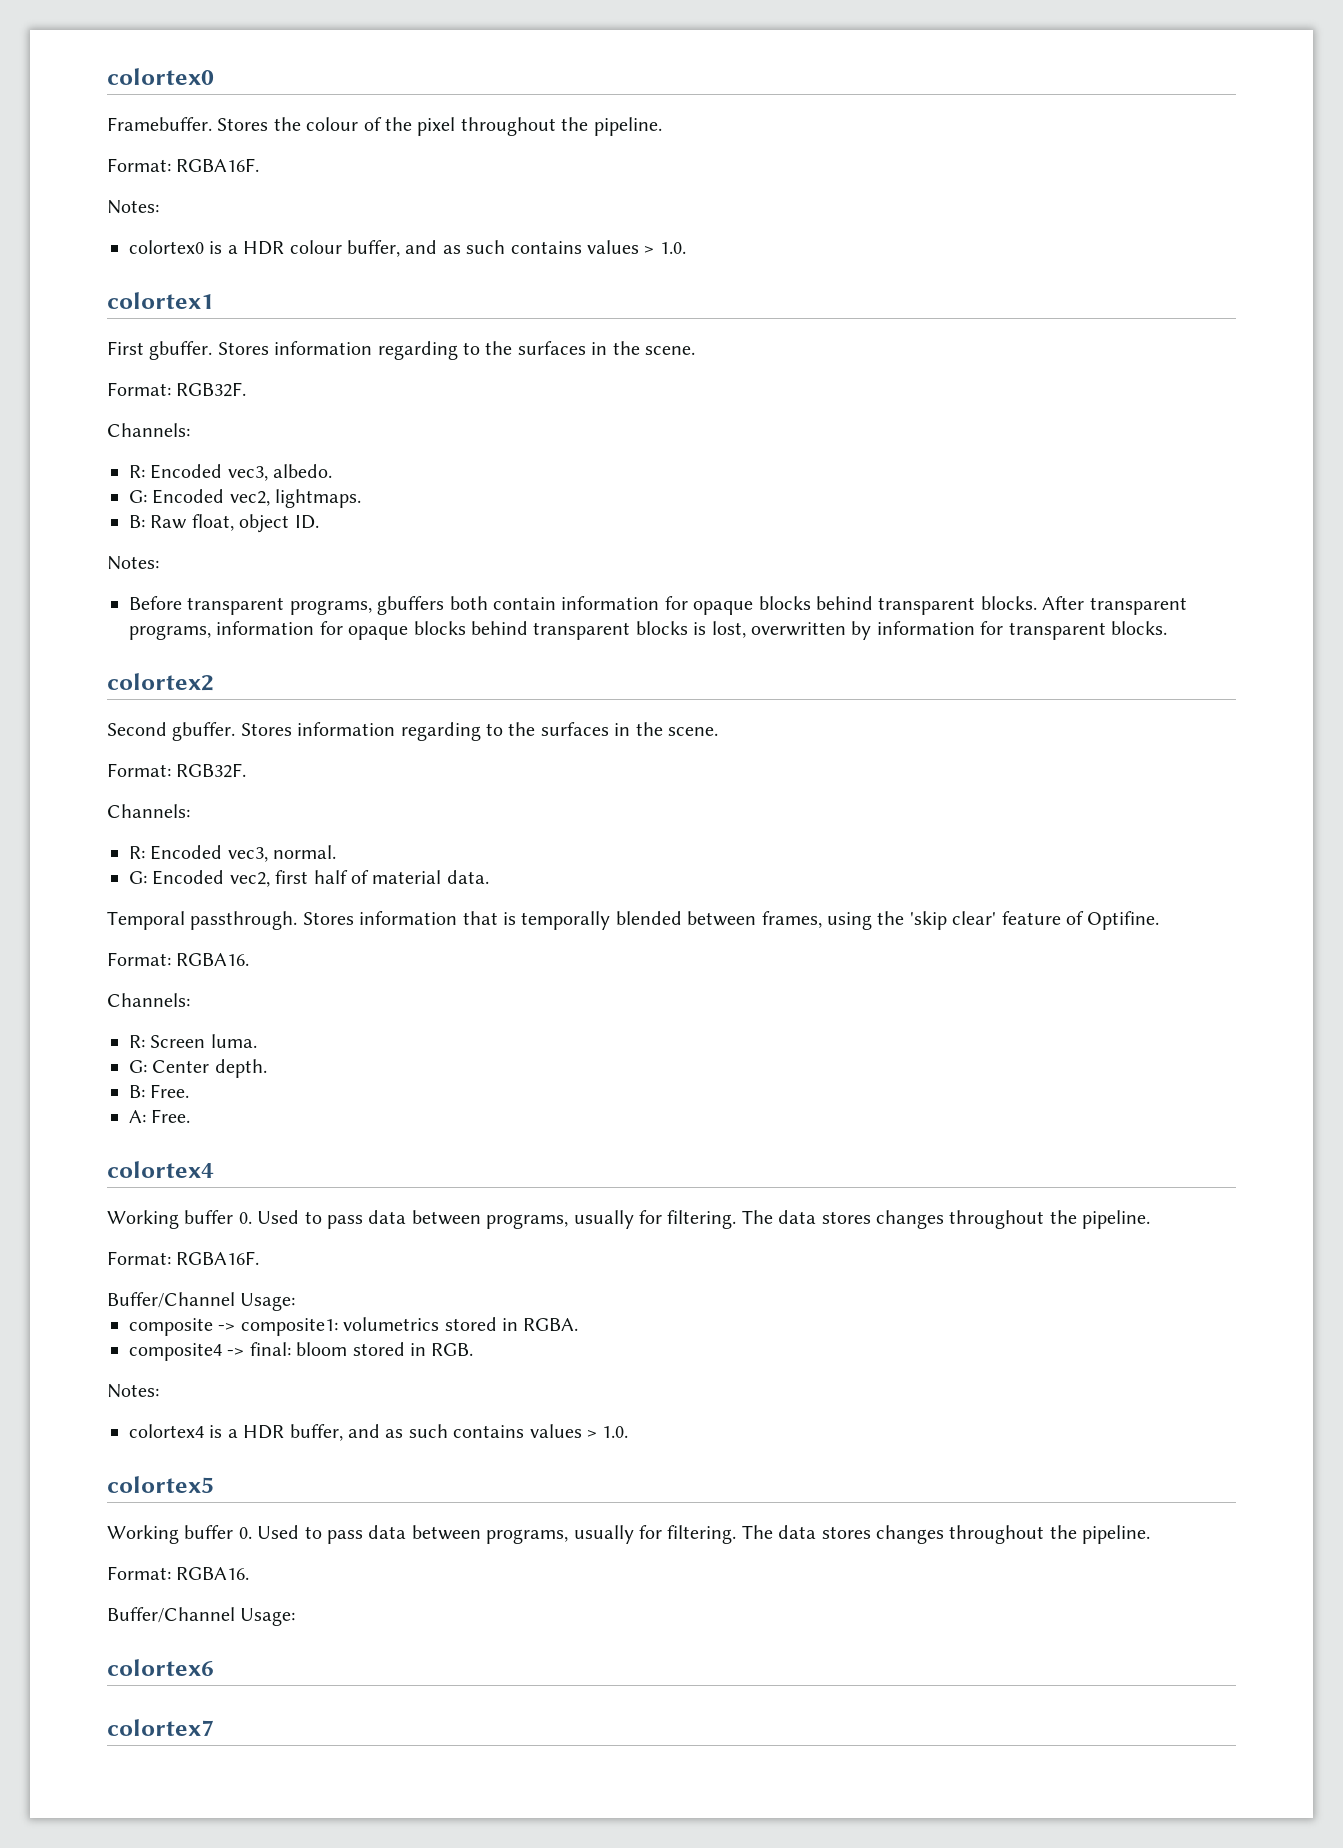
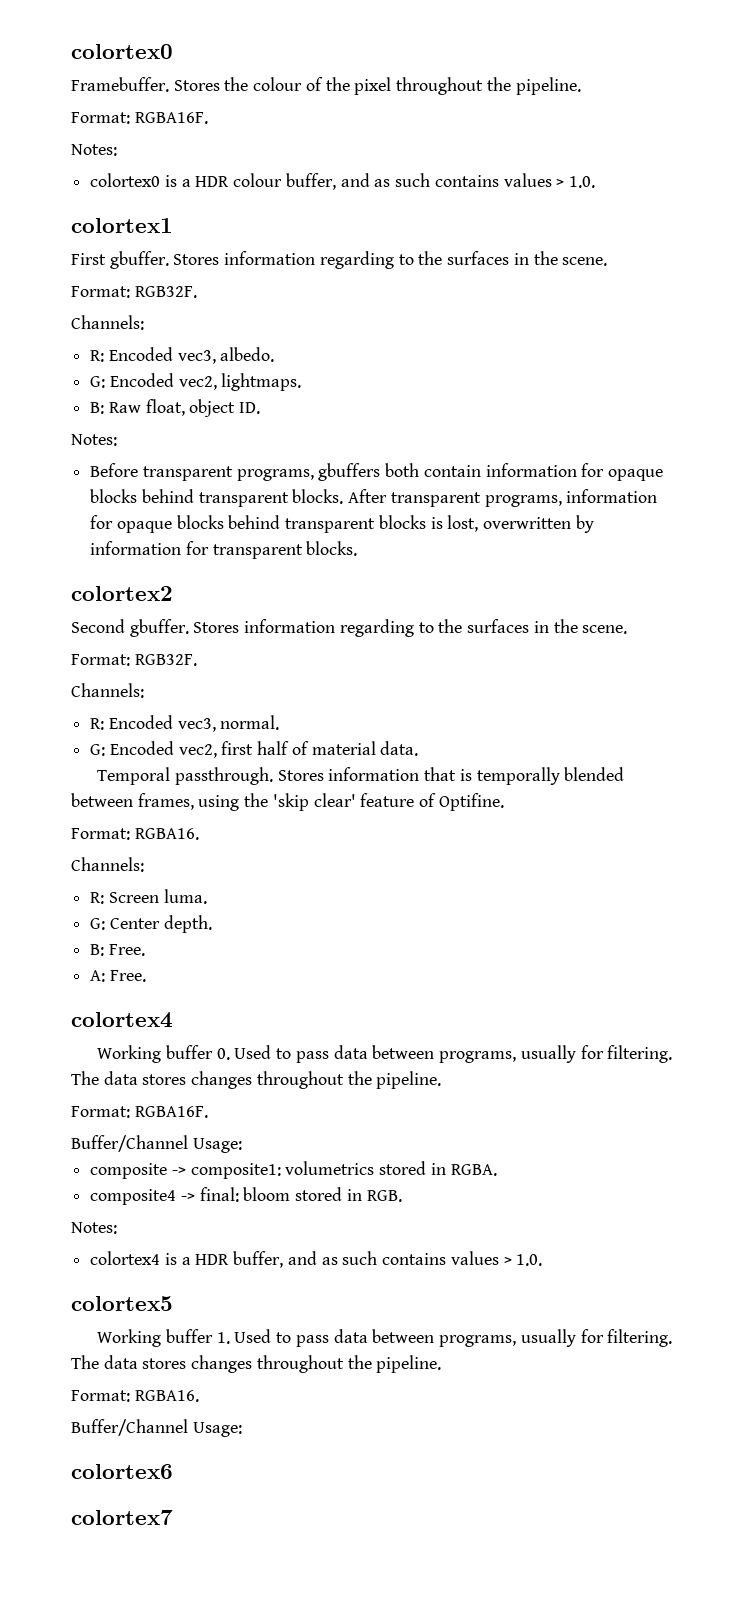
  colortex5
- Working buffer 0. Used to pass data between programs, usually for filtering.
+ Working buffer 1. Used to pass data between programs, usually for filtering.

